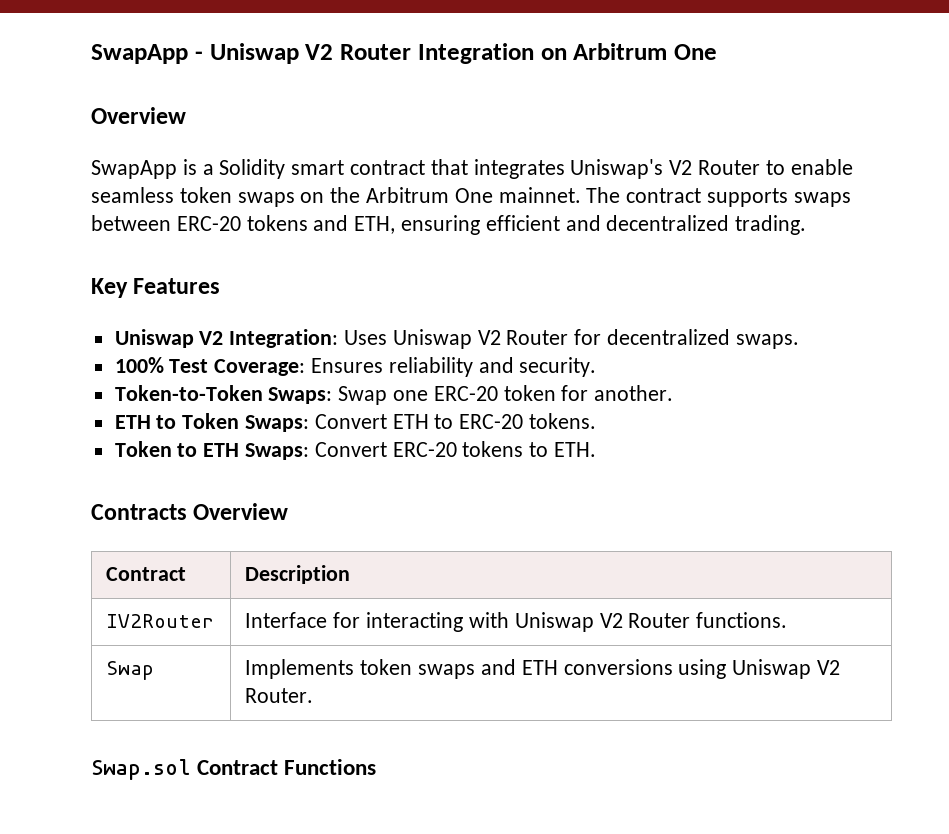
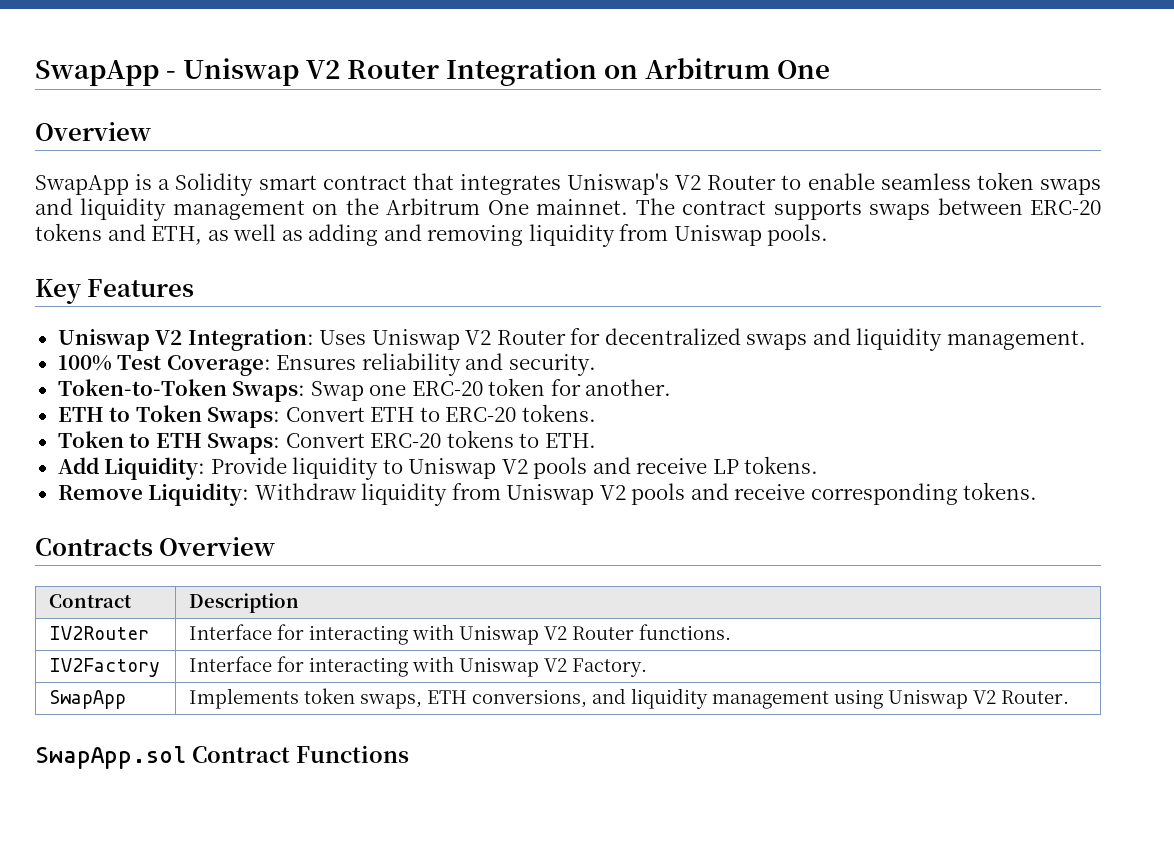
- SwapApp is a Solidity smart contract that integrates Uniswap's V2 Router to enable seamless token swaps on the Arbitrum One mainnet.
+ SwapApp is a Solidity smart contract that integrates Uniswap's V2 Router to enable seamless token swaps and liquidity management on the Arbitrum One mainnet.
- The contract supports swaps between ERC-20 tokens and ETH, ensuring efficient and decentralized trading.
+ The contract supports swaps between ERC-20 tokens and ETH, as well as adding and removing liquidity from Uniswap pools.
- Uniswap V2 Integration: Uses Uniswap V2 Router for decentralized swaps.
+ Uniswap V2 Integration: Uses Uniswap V2 Router for decentralized swaps and liquidity management.
+ Add Liquidity: Provide liquidity to Uniswap V2 pools and receive LP tokens.
+ Remove Liquidity: Withdraw liquidity from Uniswap V2 pools and receive corresponding tokens.
- Swap | Implements token swaps and ETH conversions using Uniswap V2 Router.
+ IV2Factory | Interface for interacting with Uniswap V2 Factory.
+ SwapApp | Implements token swaps, ETH conversions, and liquidity management using Uniswap V2 Router.
- Swap.sol Contract Functions
+ SwapApp.sol Contract Functions

